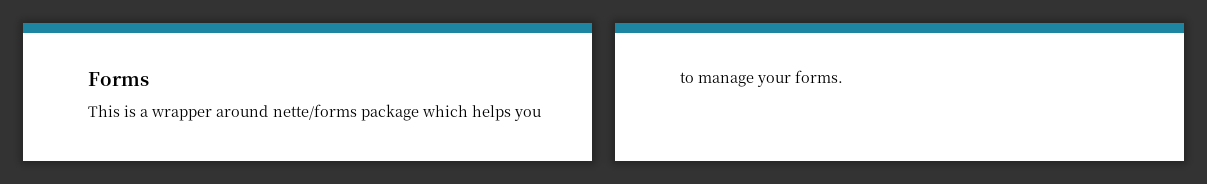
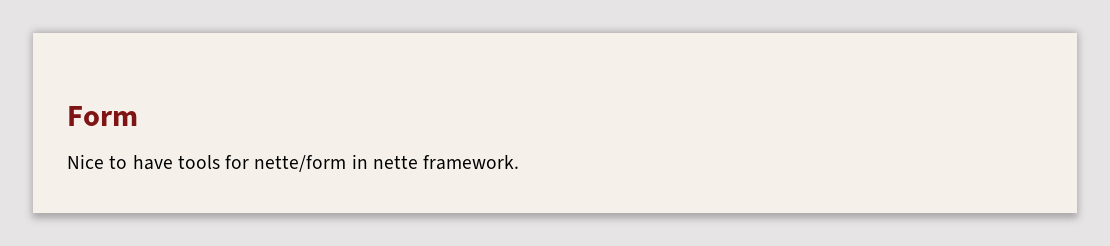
- Forms
- This is a wrapper around nette/forms package which helps you to manage your forms.
+ Form
+ Nice to have tools for nette/form in nette framework.

